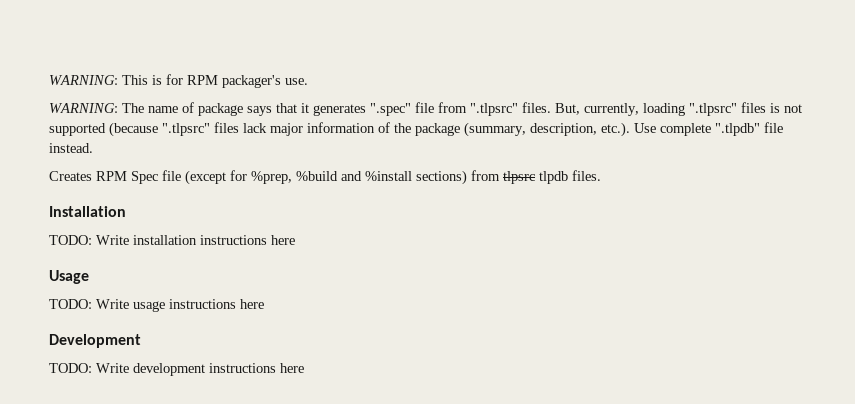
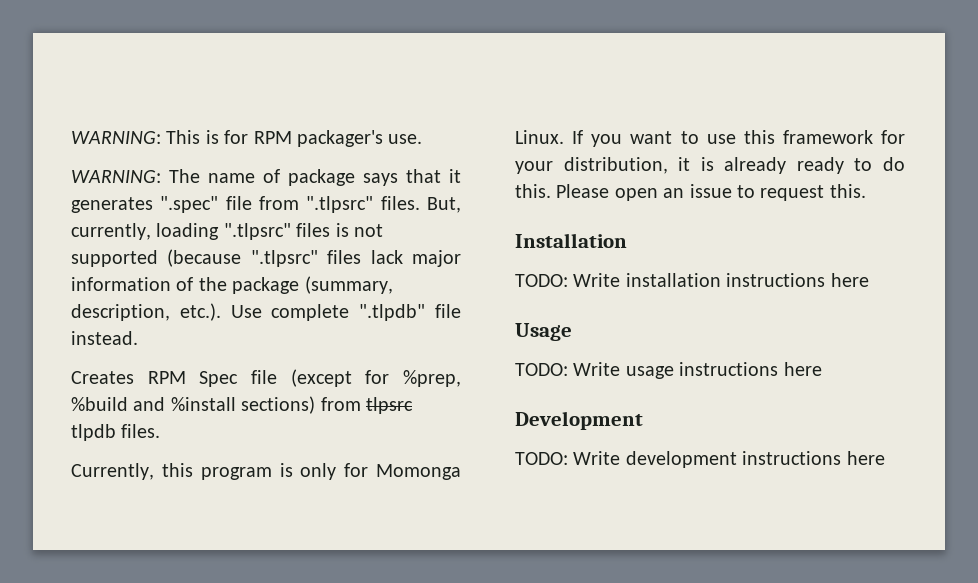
+ Currently, this program is only for Momonga Linux. If you want to use this framework for your distribution, it is already ready to do this. Please open an issue to request this.

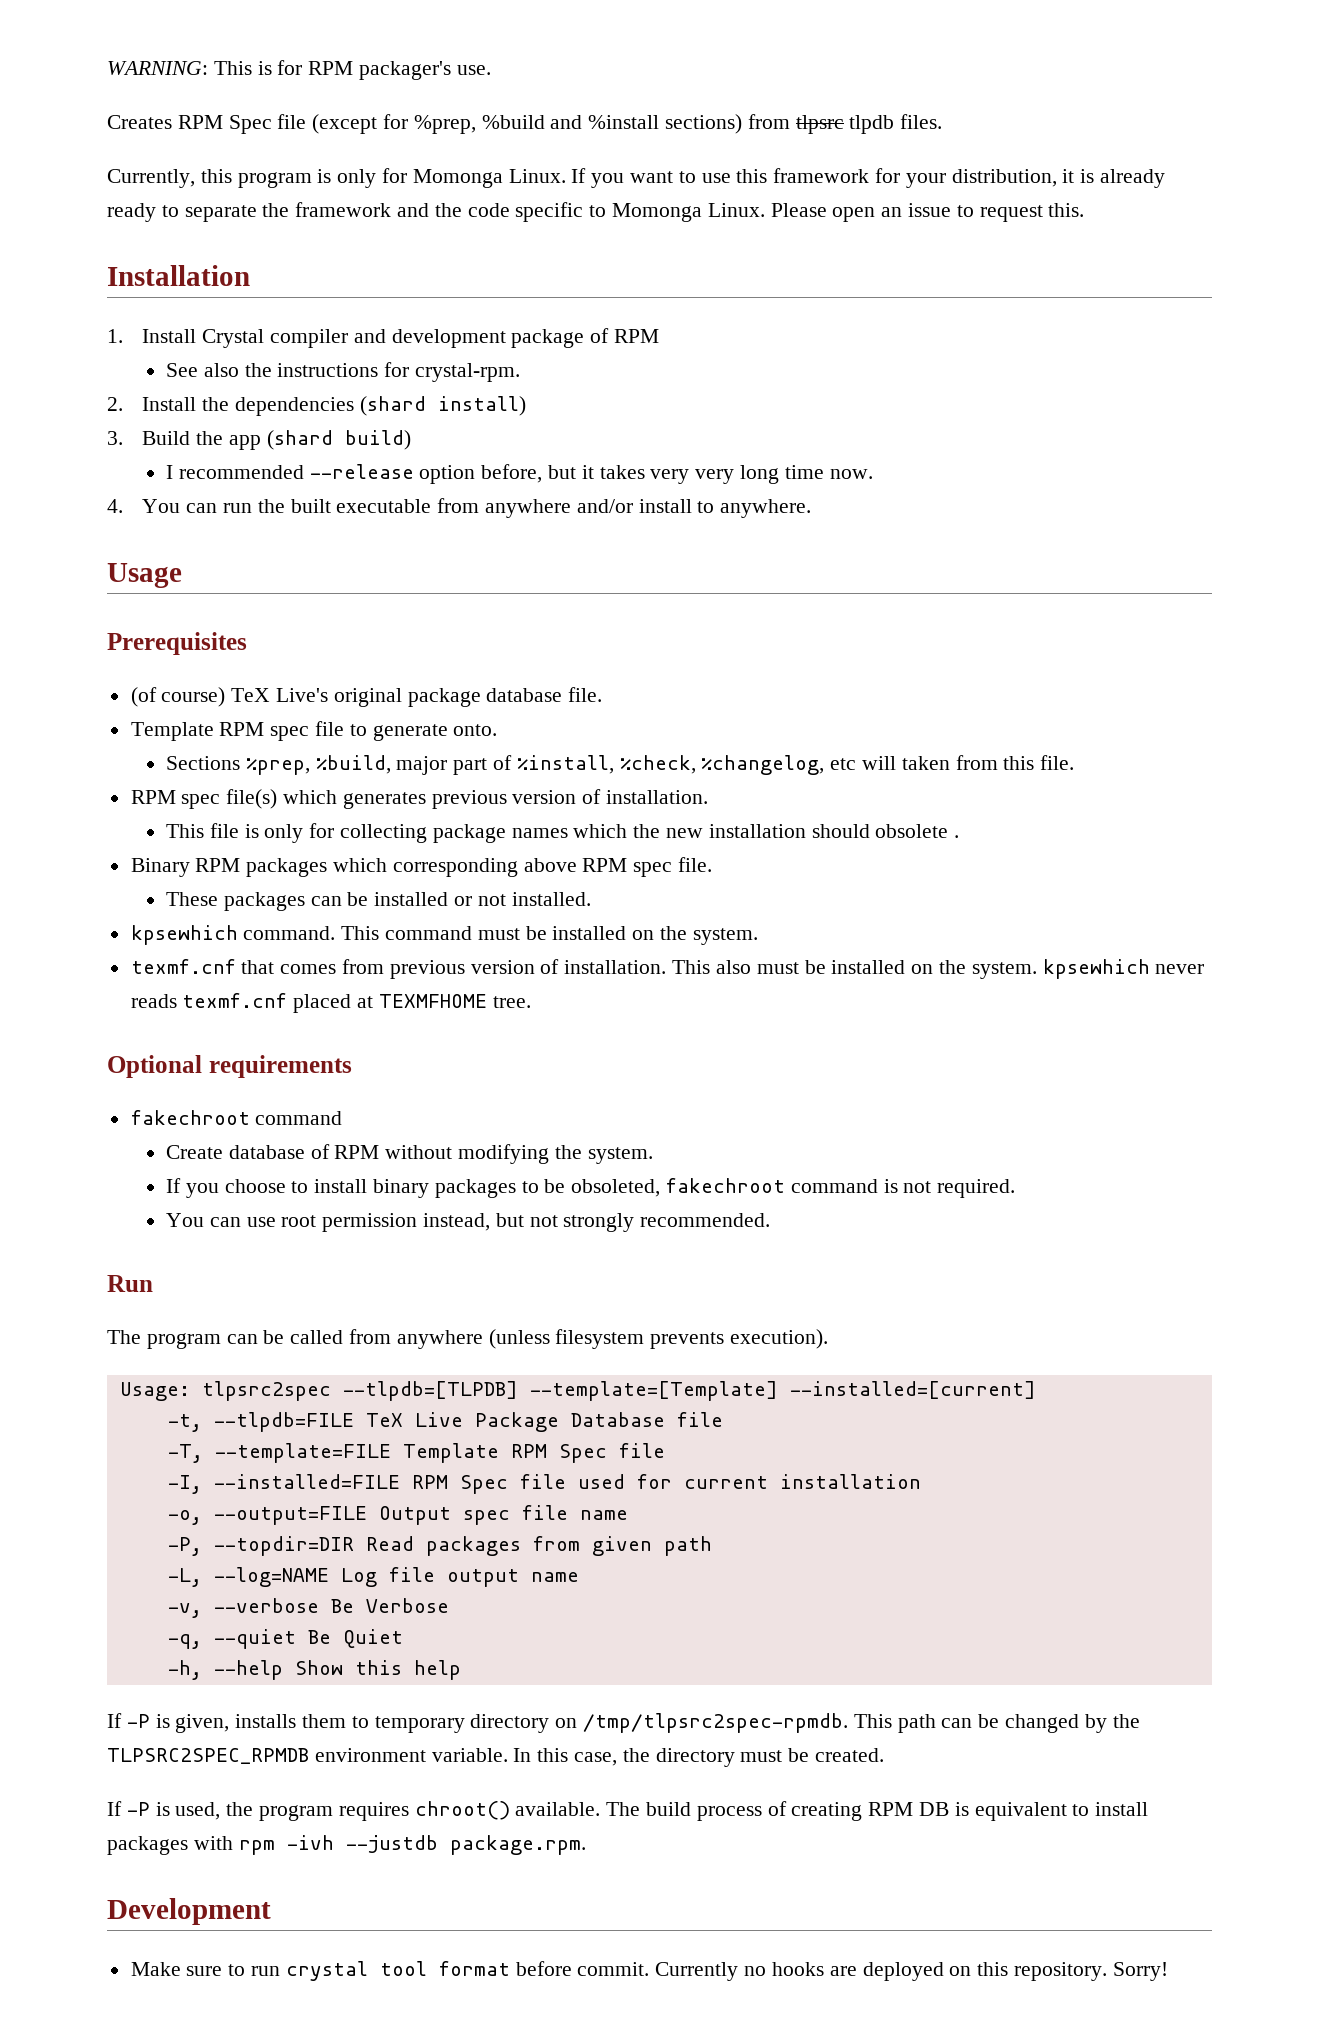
- WARNING: The name of package says that it generates ".spec" file from ".tlpsrc" files. But, currently, loading ".tlpsrc" files is not supported (because ".tlpsrc" files lack major information of the package (summary, description, etc.). Use complete ".tlpdb" file instead.
- If you want to use this framework for your distribution, it is already ready to do this.
+ If you want to use this framework for your distribution, it is already ready to separate the framework and the code specific to Momonga Linux.
- TODO: Write installation instructions here
+ 1. Install Crystal compiler and development package of RPM
+ See also the instructions for crystal-rpm.
+ 2. Install the dependencies (shard install)
+ 3. Build the app (shard build)
+ I recommended --release option before, but it takes very very long time now.
+ 4. You can run the built executable from anywhere and/or install to anywhere.
  Usage
- TODO: Write usage instructions here
+ Prerequisites
+ (of course) TeX Live's original package database file.
+ Template RPM spec file to generate onto.
+ Sections %prep, %build, major part of %install, %check, %changelog, etc will taken from this file.
+ RPM spec file(s) which generates previous version of installation.
+ This file is only for collecting package names which the new installation should obsolete .
+ Binary RPM packages which corresponding above RPM spec file.
+ These packages can be installed or not installed.
+ kpsewhich command. This command must be installed on the system.
+ texmf.cnf that comes from previous version of installation. This also must be installed on the system. kpsewhich never reads texmf.cnf placed at TEXMFHOME tree.
+ Optional requirements
+ fakechroot command
+ Create database of RPM without modifying the system.
+ If you choose to install binary packages to be obsoleted, fakechroot command is not required.
+ You can use root permission instead, but not strongly recommended.
+ Run
+ The program can be called from anywhere (unless filesystem prevents execution).
+ Usage: tlpsrc2spec --tlpdb=[TLPDB] --template=[Template] --installed=[current]
+ -t, --tlpdb=FILE TeX Live Package Database file
+ -T, --template=FILE Template RPM Spec file
+ -I, --installed=FILE RPM Spec file used for current installation
+ -o, --output=FILE Output spec file name
+ -P, --topdir=DIR Read packages from given path
+ -L, --log=NAME Log file output name
+ -v, --verbose Be Verbose
+ -q, --quiet Be Quiet
+ -h, --help Show this help
+ If -P is given, installs them to temporary directory on /tmp/tlpsrc2spec-rpmdb. This path can be changed by the TLPSRC2SPEC_RPMDB environment variable. In this case, the directory must be created.
+ If -P is used, the program requires chroot() available. The build process of creating RPM DB is equivalent to install packages with rpm -ivh --justdb package.rpm.
  Development
- TODO: Write development instructions here
+ Make sure to run crystal tool format before commit. Currently no hooks are deployed on this repository. Sorry!

